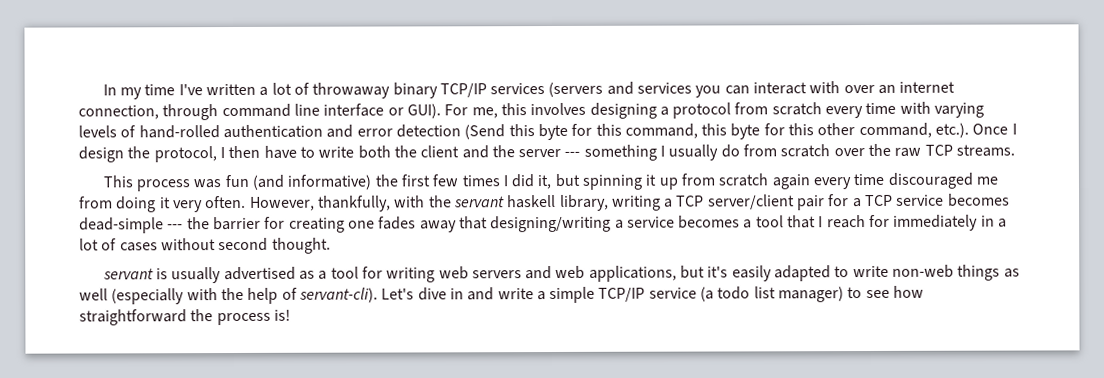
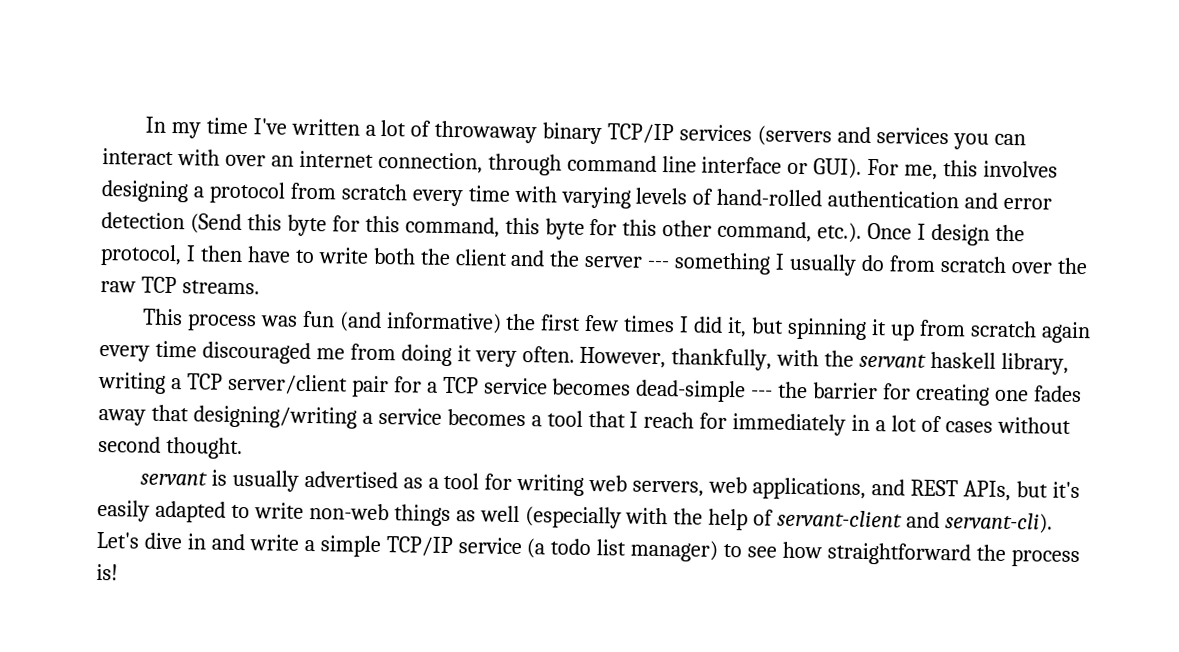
- servant is usually advertised as a tool for writing web servers and web applications, but it's easily adapted to write non-web things as well (especially with the help of servant-cli).
+ servant is usually advertised as a tool for writing web servers, web applications, and REST APIs, but it's easily adapted to write non-web things as well (especially with the help of servant-client and servant-cli).

